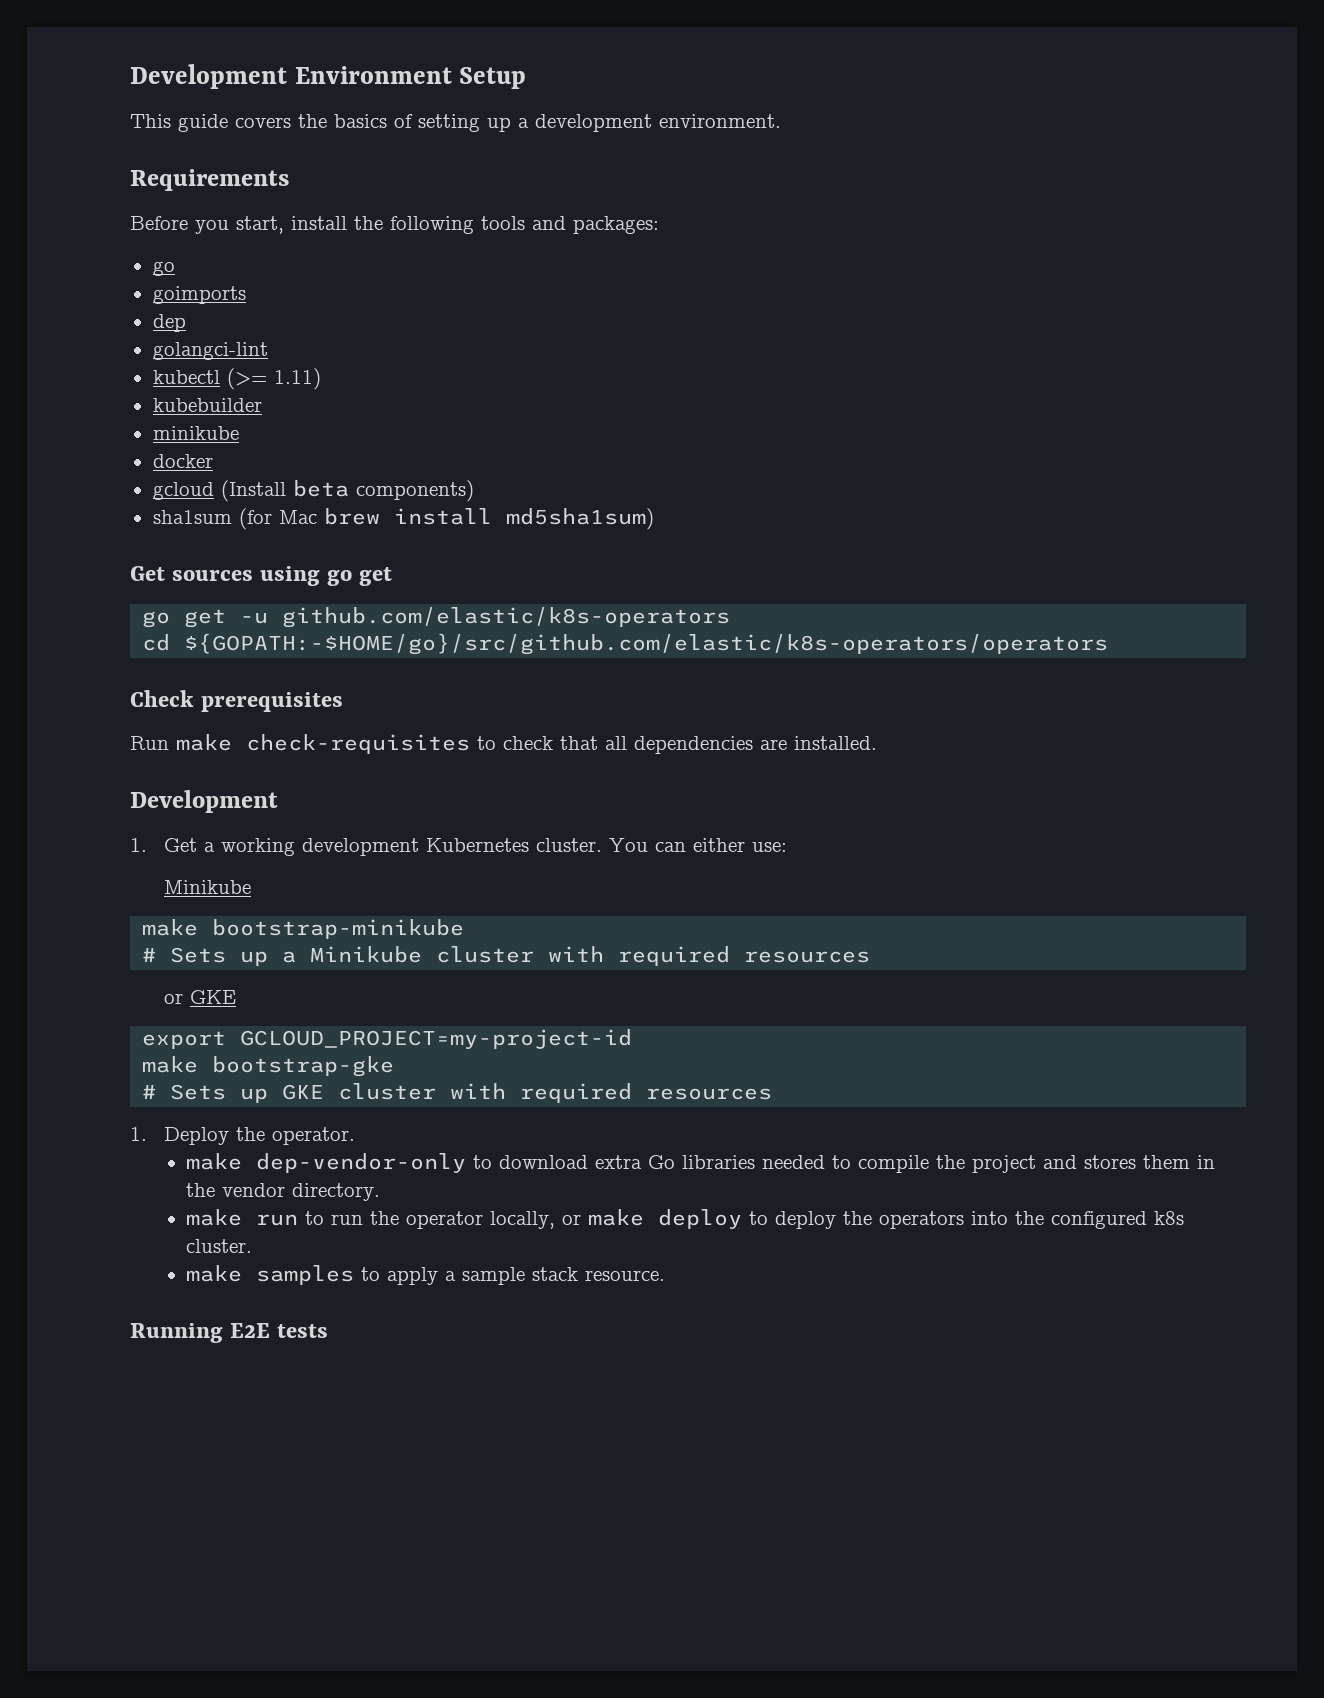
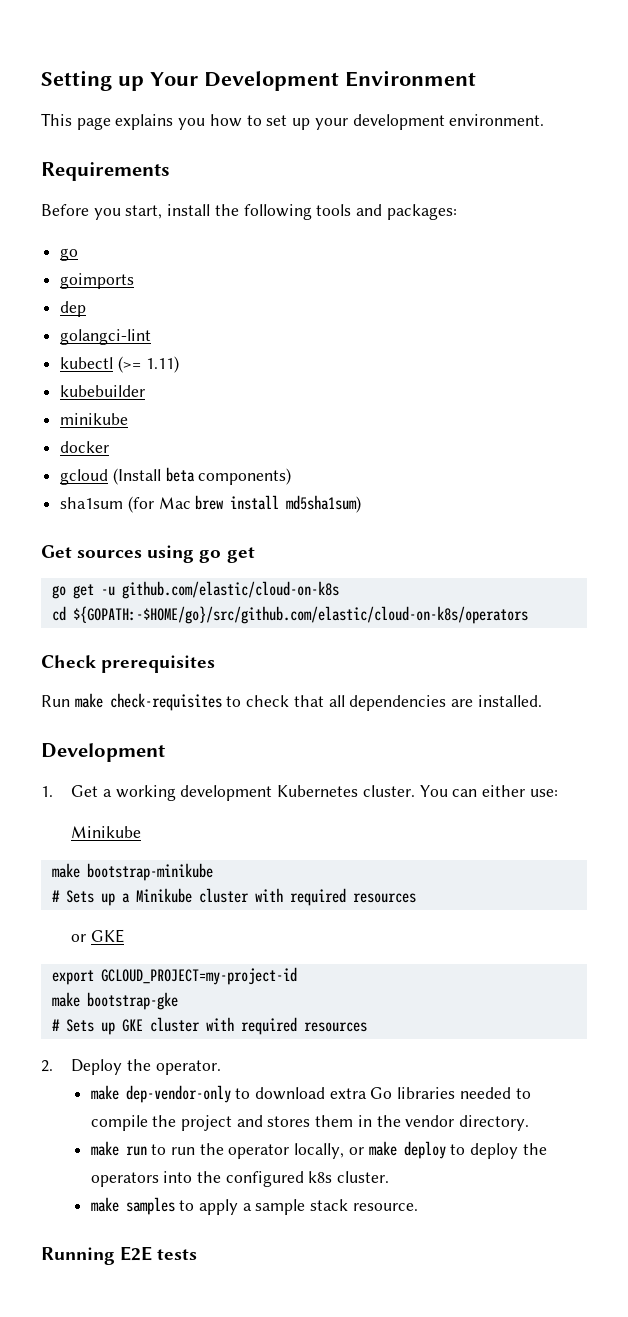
- Development Environment Setup
+ Setting up Your Development Environment
- This guide covers the basics of setting up a development environment.
+ This page explains you how to set up your development environment.
- go get -u github.com/elastic/k8s-operators
+ go get -u github.com/elastic/cloud-on-k8s
- cd ${GOPATH:-$HOME/go}/src/github.com/elastic/k8s-operators/operators
+ cd ${GOPATH:-$HOME/go}/src/github.com/elastic/cloud-on-k8s/operators
- 1. Deploy the operator.
+ 2. Deploy the operator.

